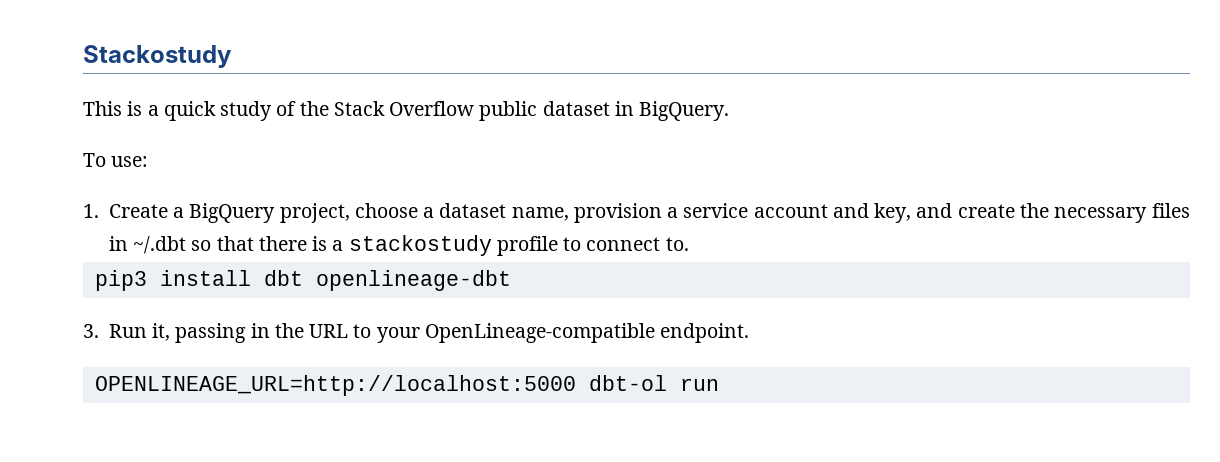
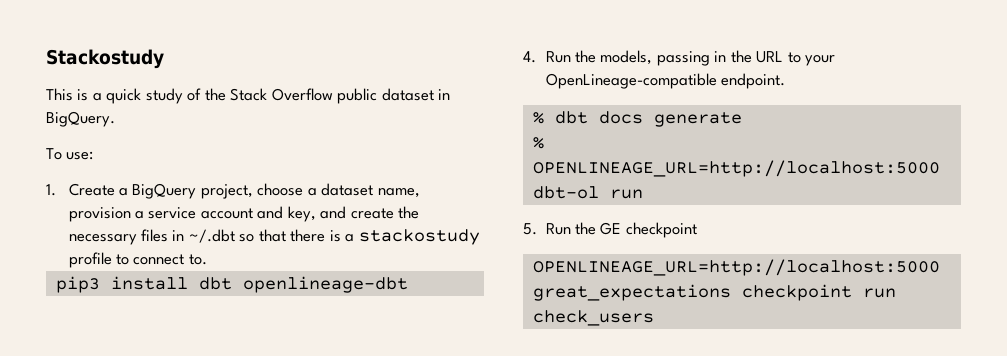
- 3. Run it, passing in the URL to your OpenLineage-compatible endpoint.
+ 4. Run the models, passing in the URL to your OpenLineage-compatible endpoint.
- OPENLINEAGE_URL=http://localhost:5000 dbt-ol run
+ % dbt docs generate
+ % OPENLINEAGE_URL=http://localhost:5000 dbt-ol run
+ 5. Run the GE checkpoint
+ OPENLINEAGE_URL=http://localhost:5000 great_expectations checkpoint run check_users

